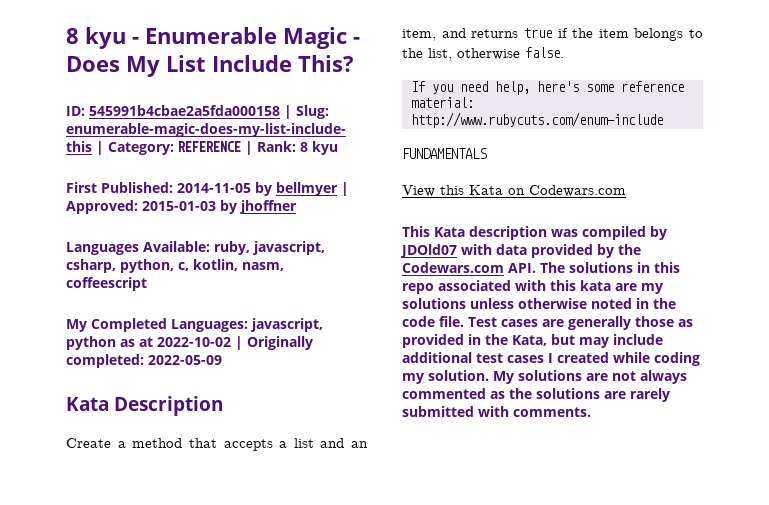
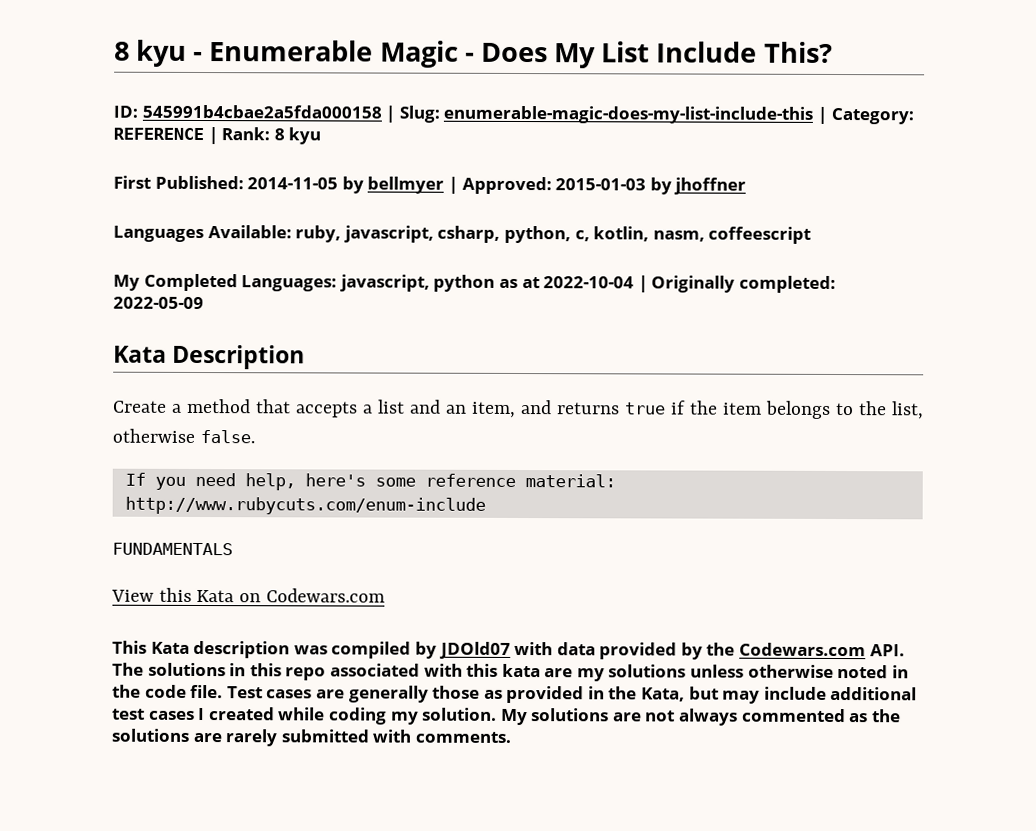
- My Completed Languages: javascript, python as at 2022-10-02 | Originally completed: 2022-05-09
+ My Completed Languages: javascript, python as at 2022-10-04 | Originally completed: 2022-05-09

